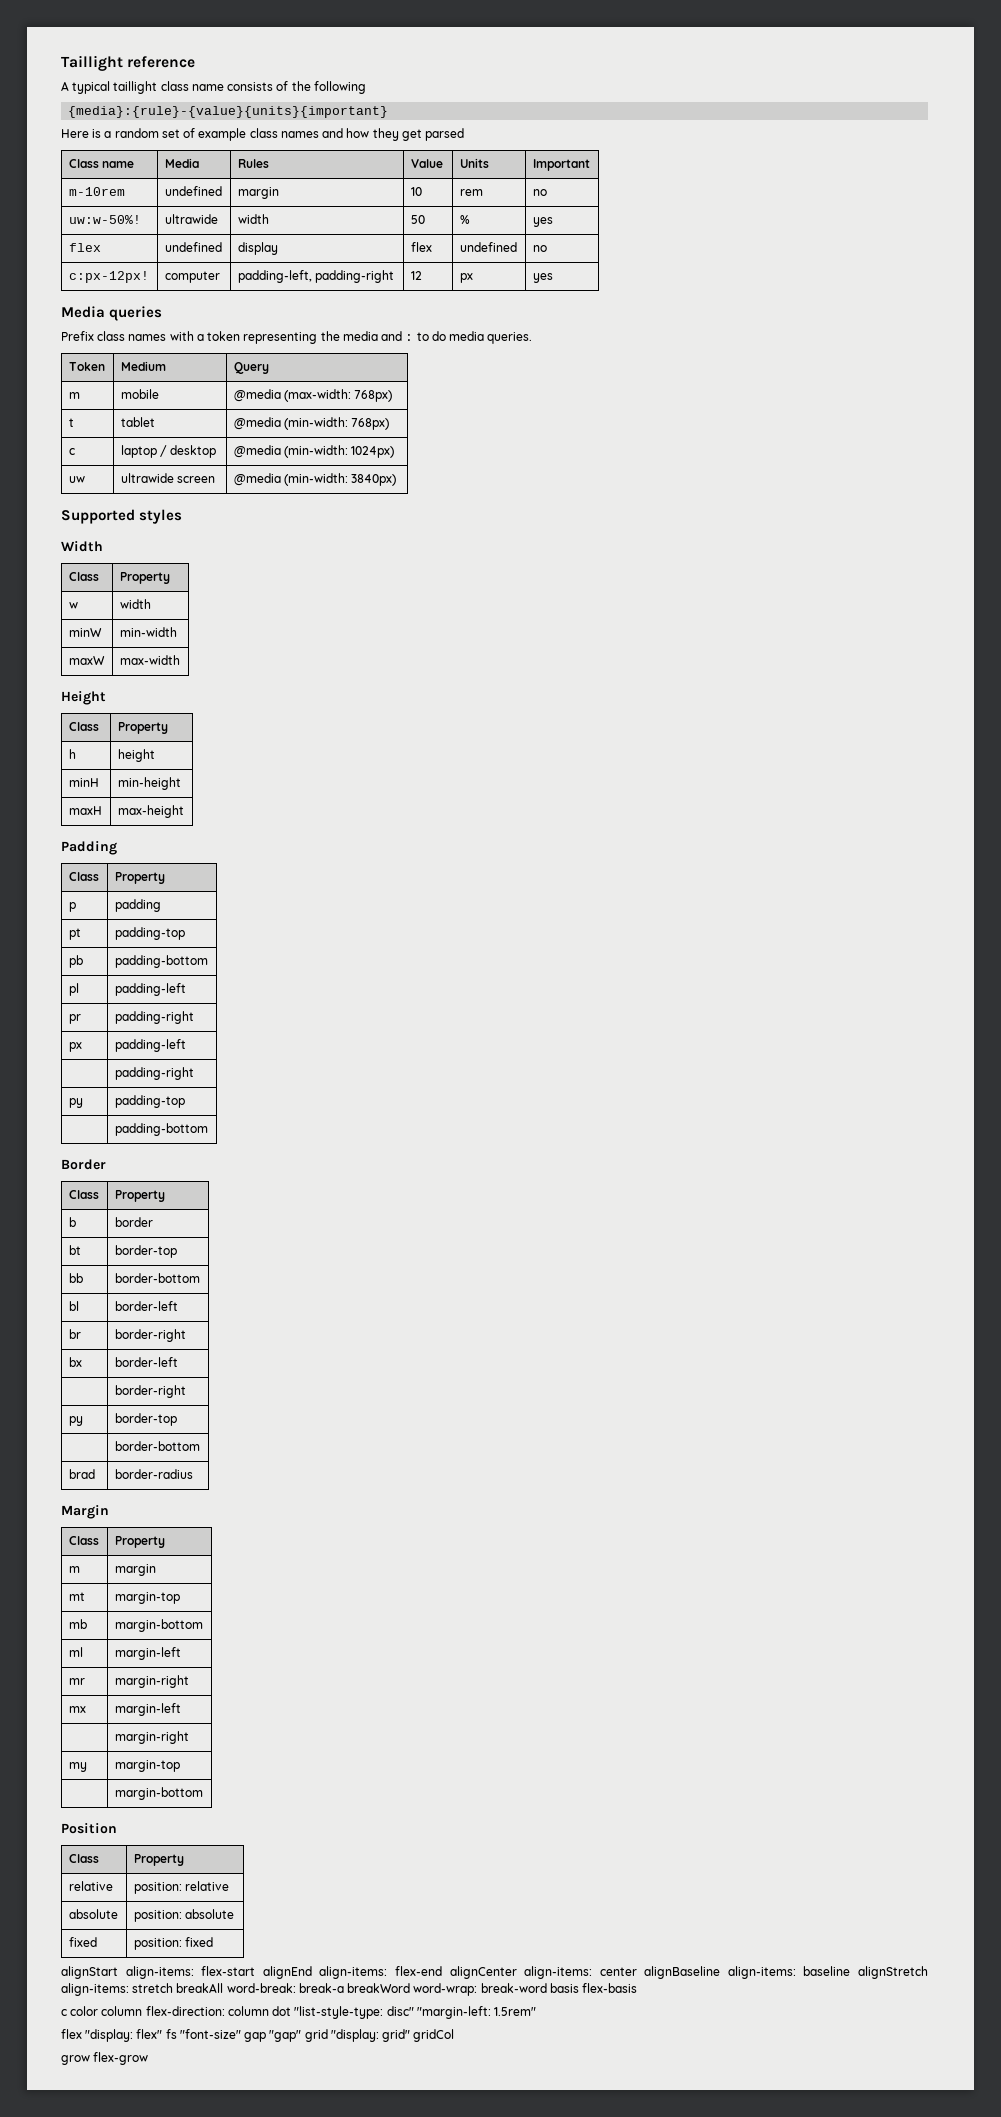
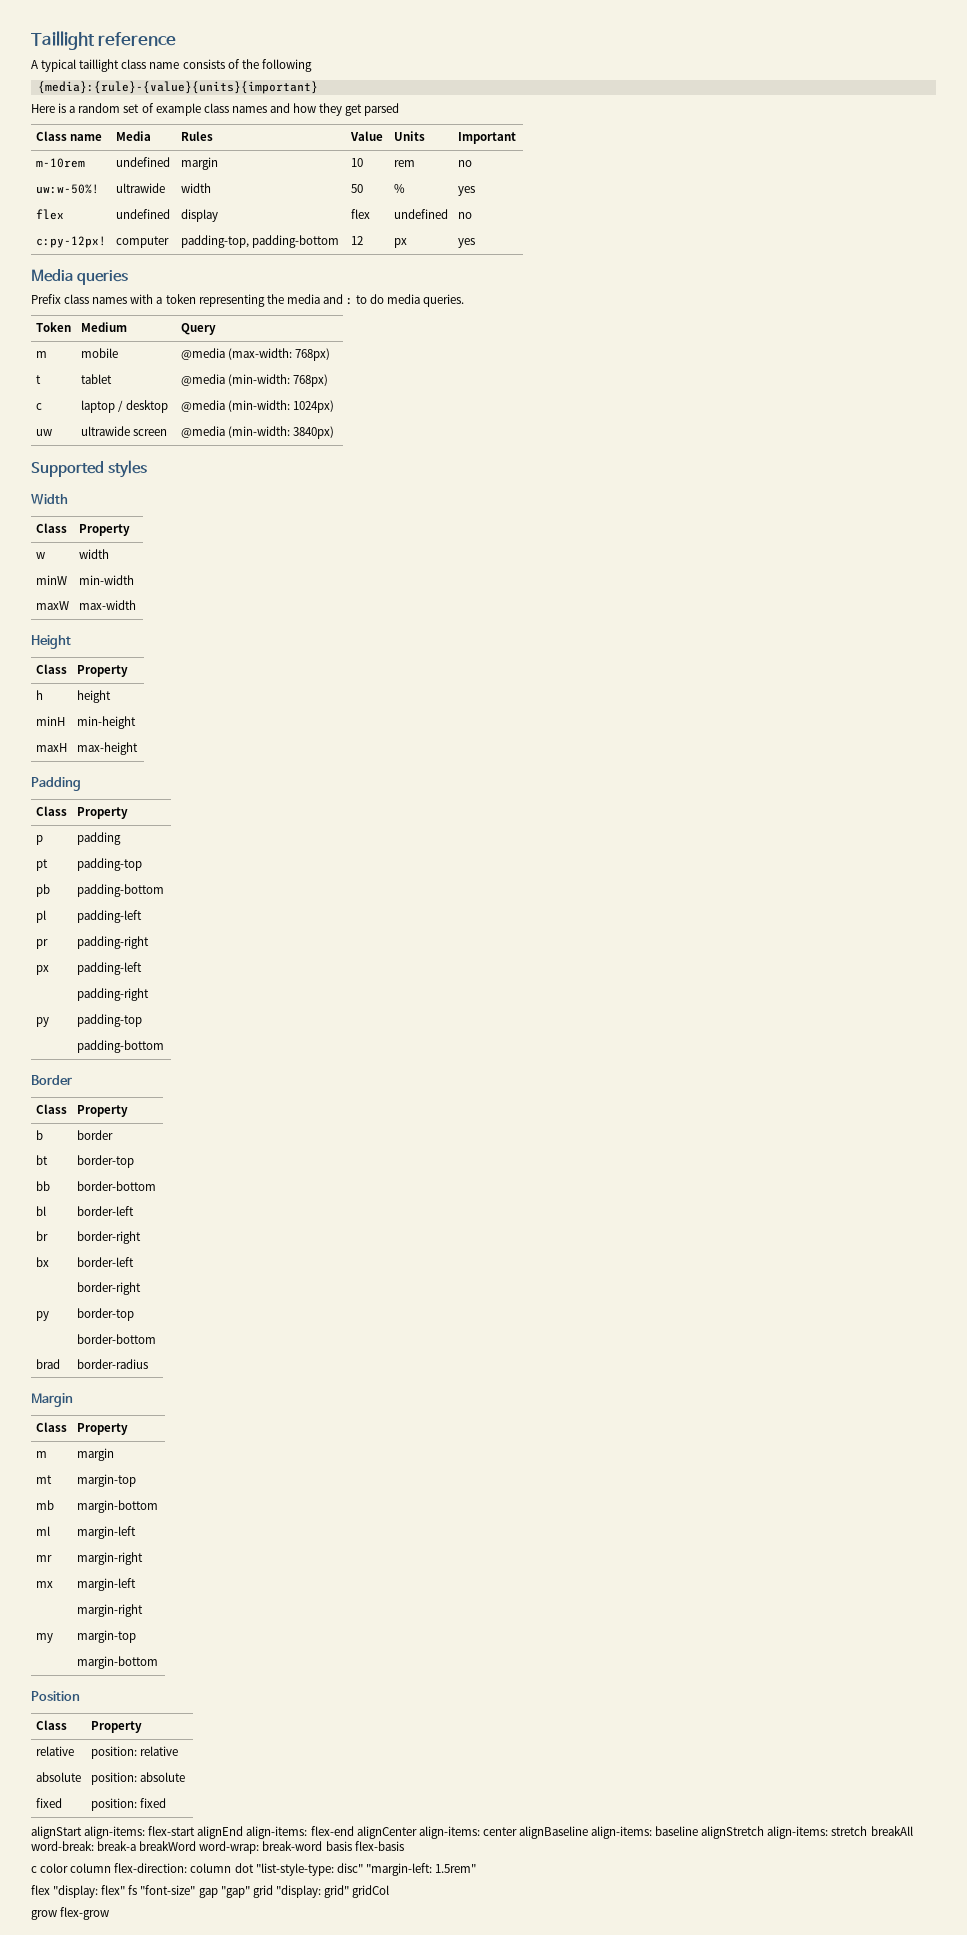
- c:px-12px! | computer | padding-left, padding-right | 12 | px | yes
+ c:py-12px! | computer | padding-top, padding-bottom | 12 | px | yes

